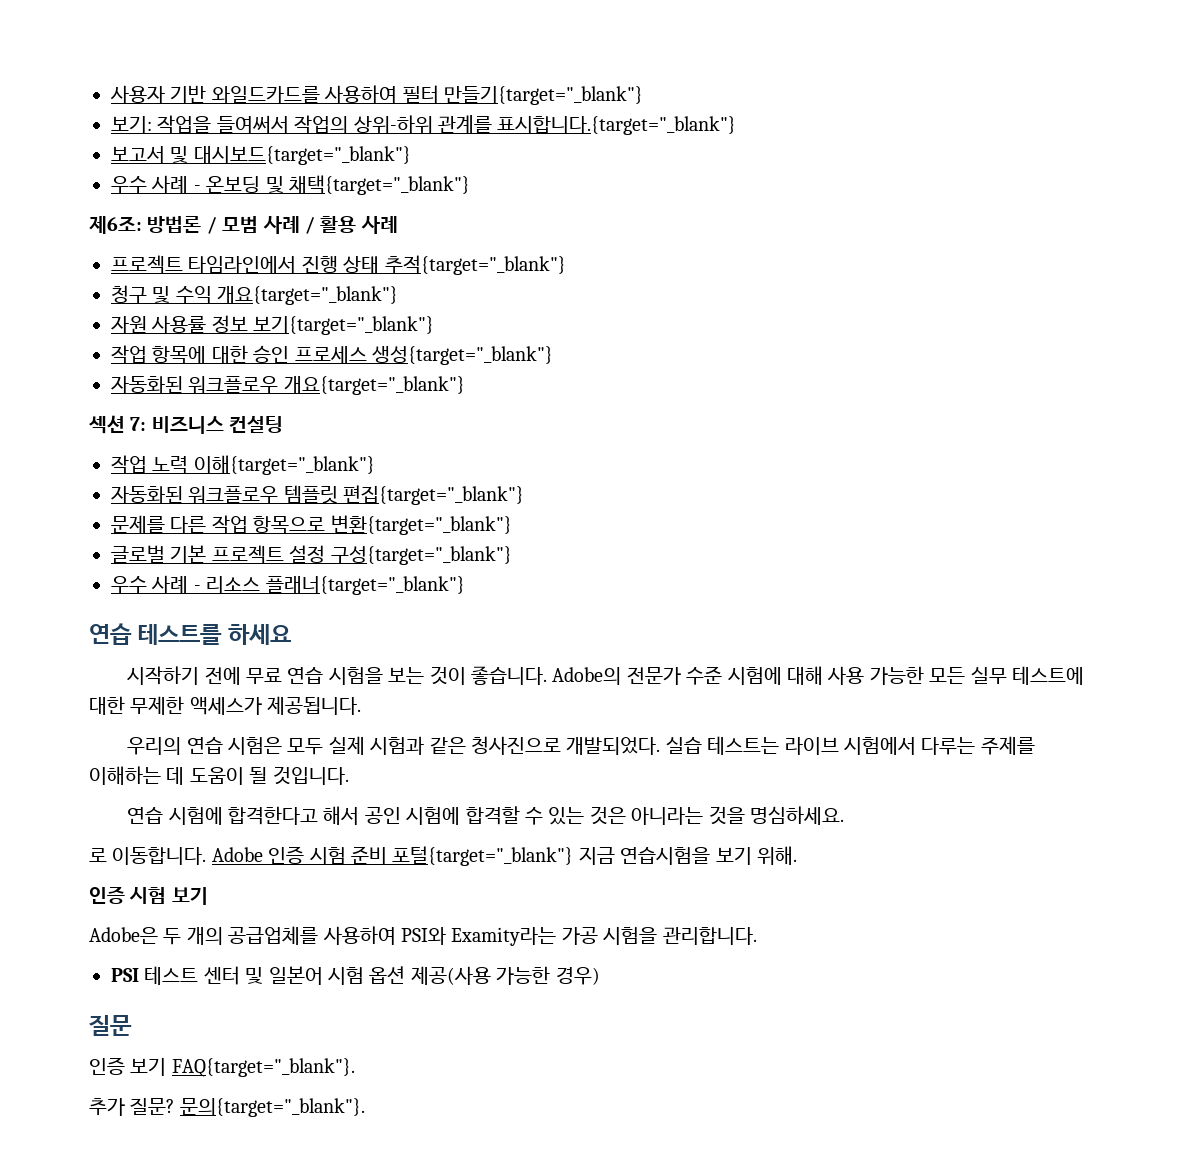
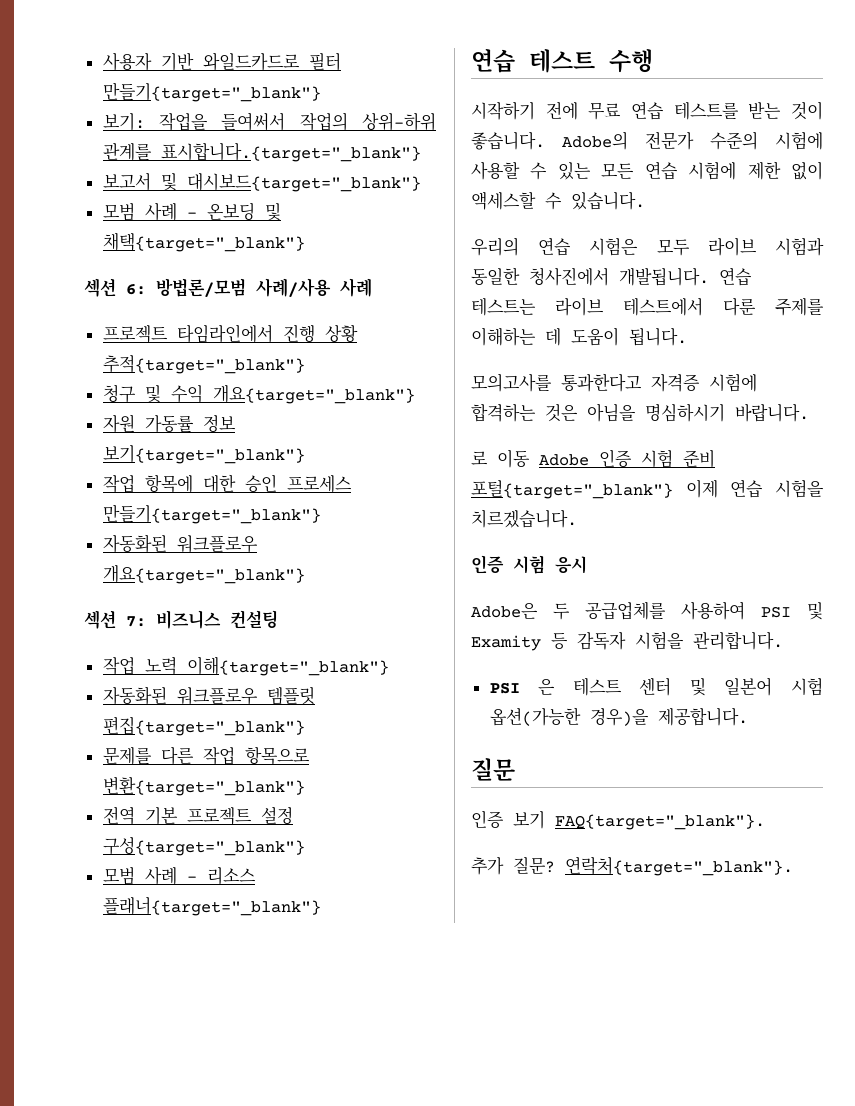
- 사용자 기반 와일드카드를 사용하여 필터 만들기{target="_blank"}
+ 사용자 기반 와일드카드로 필터 만들기{target="_blank"}
- 우수 사례 - 온보딩 및 채택{target="_blank"}
+ 모범 사례 - 온보딩 및 채택{target="_blank"}
- 제6조: 방법론 / 모범 사례 / 활용 사례
+ 섹션 6: 방법론/모범 사례/사용 사례
- 프로젝트 타임라인에서 진행 상태 추적{target="_blank"}
+ 프로젝트 타임라인에서 진행 상황 추적{target="_blank"}
- 자원 사용률 정보 보기{target="_blank"}
+ 자원 가동률 정보 보기{target="_blank"}
- 작업 항목에 대한 승인 프로세스 생성{target="_blank"}
+ 작업 항목에 대한 승인 프로세스 만들기{target="_blank"}
- 글로벌 기본 프로젝트 설정 구성{target="_blank"}
+ 전역 기본 프로젝트 설정 구성{target="_blank"}
- 우수 사례 - 리소스 플래너{target="_blank"}
+ 모범 사례 - 리소스 플래너{target="_blank"}
- 연습 테스트를 하세요
+ 연습 테스트 수행
- 시작하기 전에 무료 연습 시험을 보는 것이 좋습니다.
+ 시작하기 전에 무료 연습 테스트를 받는 것이 좋습니다.
- Adobe의 전문가 수준 시험에 대해 사용 가능한 모든 실무 테스트에 대한 무제한 액세스가 제공됩니다.
- 우리의 연습 시험은 모두 실제 시험과 같은 청사진으로 개발되었다. 실습 테스트는 라이브 시험에서 다루는 주제를 이해하는 데 도움이 될 것입니다.
- 연습 시험에 합격한다고 해서 공인 시험에 합격할 수 있는 것은 아니라는 것을 명심하세요.
+ Adobe의 전문가 수준의 시험에 사용할 수 있는 모든 연습 시험에 제한 없이 액세스할 수 있습니다.
+ 우리의 연습 시험은 모두 라이브 시험과 동일한 청사진에서 개발됩니다. 연습 테스트는 라이브 테스트에서 다룬 주제를 이해하는 데 도움이 됩니다.
+ 모의고사를 통과한다고 자격증 시험에 합격하는 것은 아님을 명심하시기 바랍니다.
- 로 이동합니다. Adobe 인증 시험 준비 포털{target="_blank"} 지금 연습시험을 보기 위해.
- 인증 시험 보기
+ 로 이동 Adobe 인증 시험 준비 포털{target="_blank"} 이제 연습 시험을 치르겠습니다.
+ 인증 시험 응시
- Adobe은 두 개의 공급업체를 사용하여 PSI와 Examity라는 가공 시험을 관리합니다.
+ Adobe은 두 공급업체를 사용하여 PSI 및 Examity 등 감독자 시험을 관리합니다.
- PSI 테스트 센터 및 일본어 시험 옵션 제공(사용 가능한 경우)
+ PSI 은 테스트 센터 및 일본어 시험 옵션(가능한 경우)을 제공합니다.
- 문의{target="_blank"}.
+ 연락처{target="_blank"}.

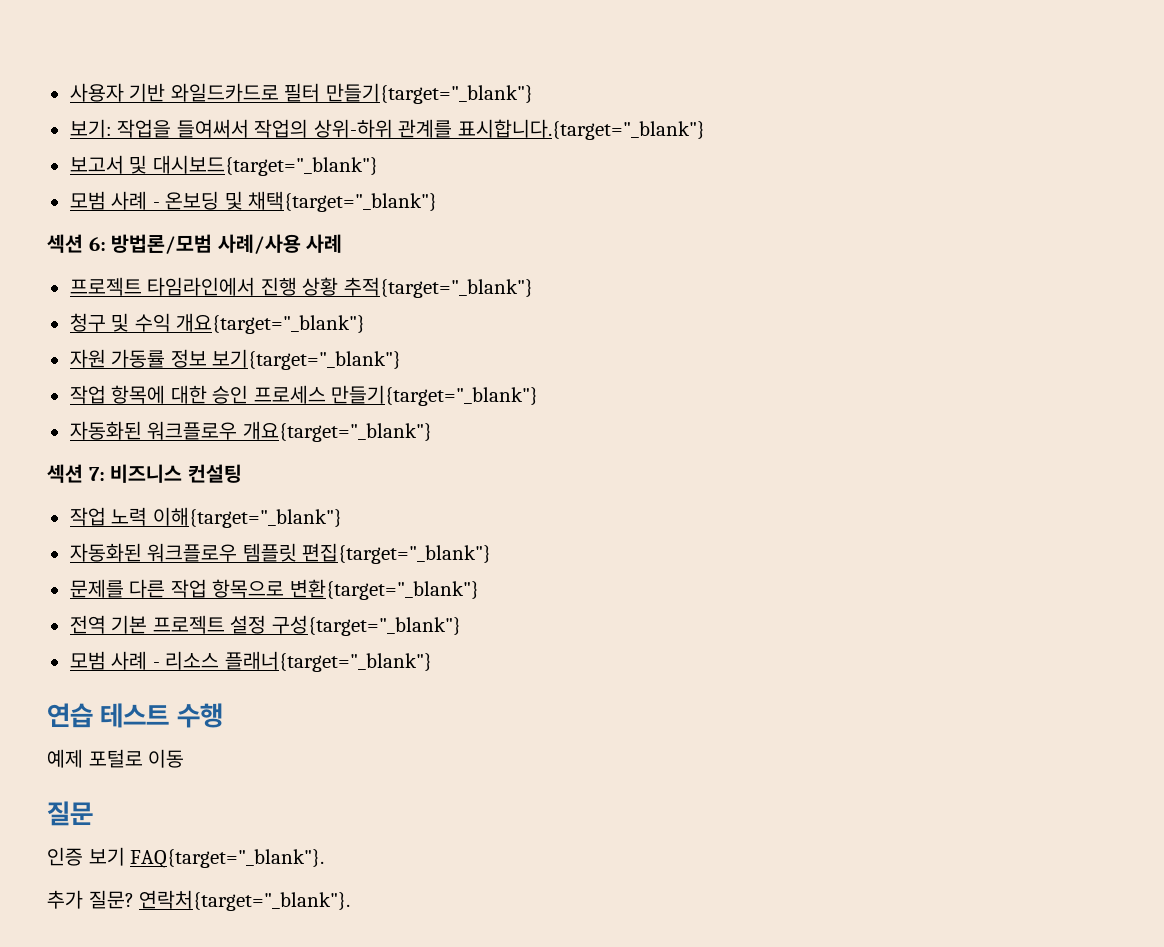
- 시작하기 전에 무료 연습 테스트를 받는 것이 좋습니다. Adobe의 전문가 수준의 시험에 사용할 수 있는 모든 연습 시험에 제한 없이 액세스할 수 있습니다.
- 우리의 연습 시험은 모두 라이브 시험과 동일한 청사진에서 개발됩니다. 연습 테스트는 라이브 테스트에서 다룬 주제를 이해하는 데 도움이 됩니다.
- 모의고사를 통과한다고 자격증 시험에 합격하는 것은 아님을 명심하시기 바랍니다.
- 로 이동 Adobe 인증 시험 준비 포털{target="_blank"} 이제 연습 시험을 치르겠습니다.
- 인증 시험 응시
- Adobe은 두 공급업체를 사용하여 PSI 및 Examity 등 감독자 시험을 관리합니다.
- PSI 은 테스트 센터 및 일본어 시험 옵션(가능한 경우)을 제공합니다.
+ 예제 포털로 이동

